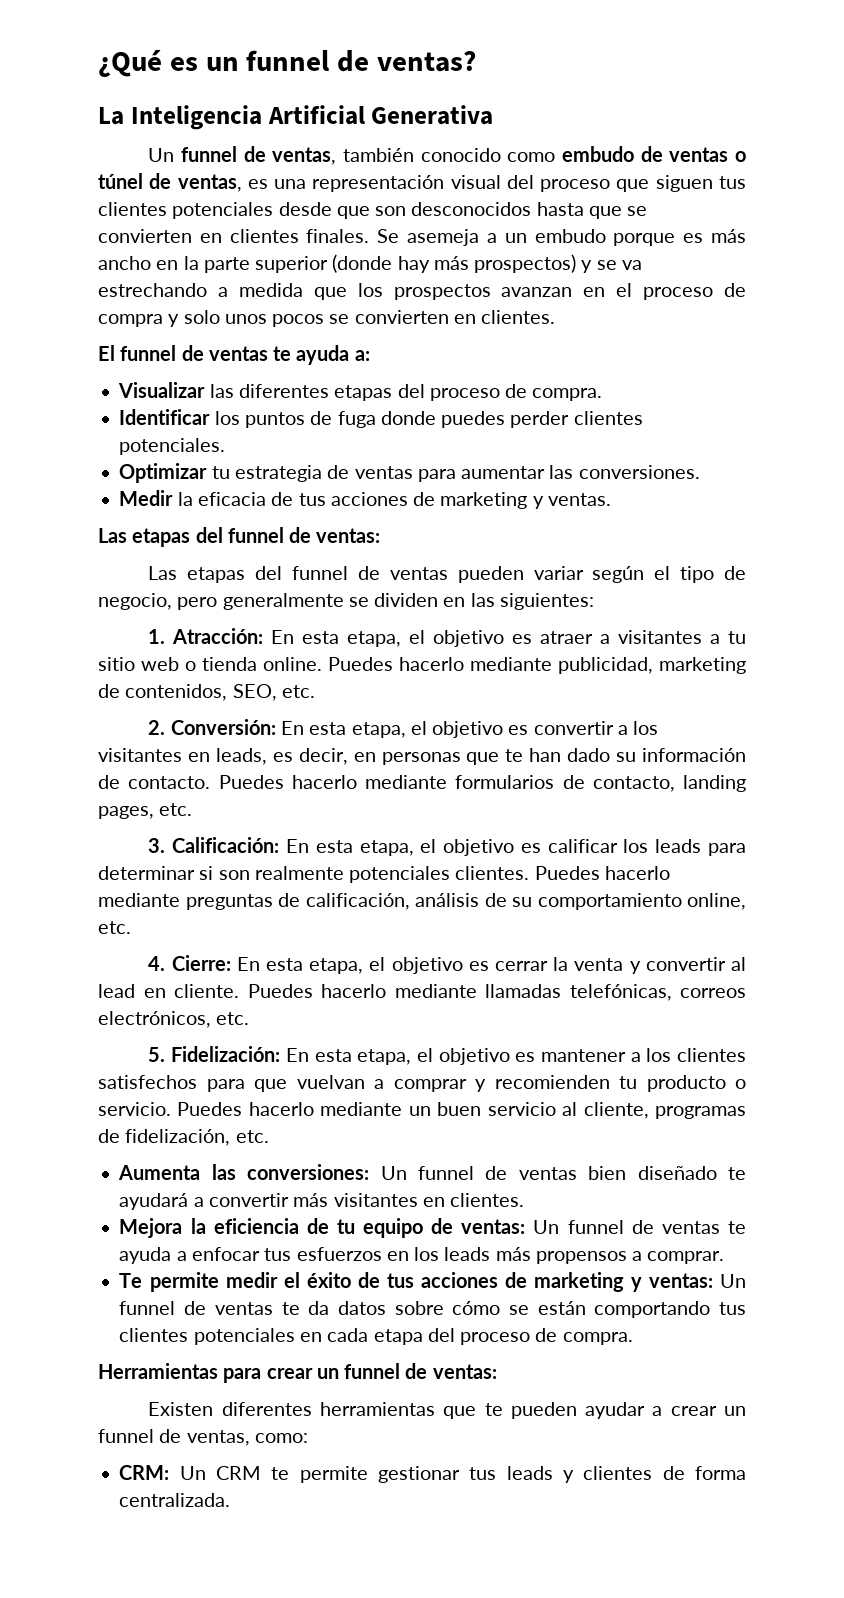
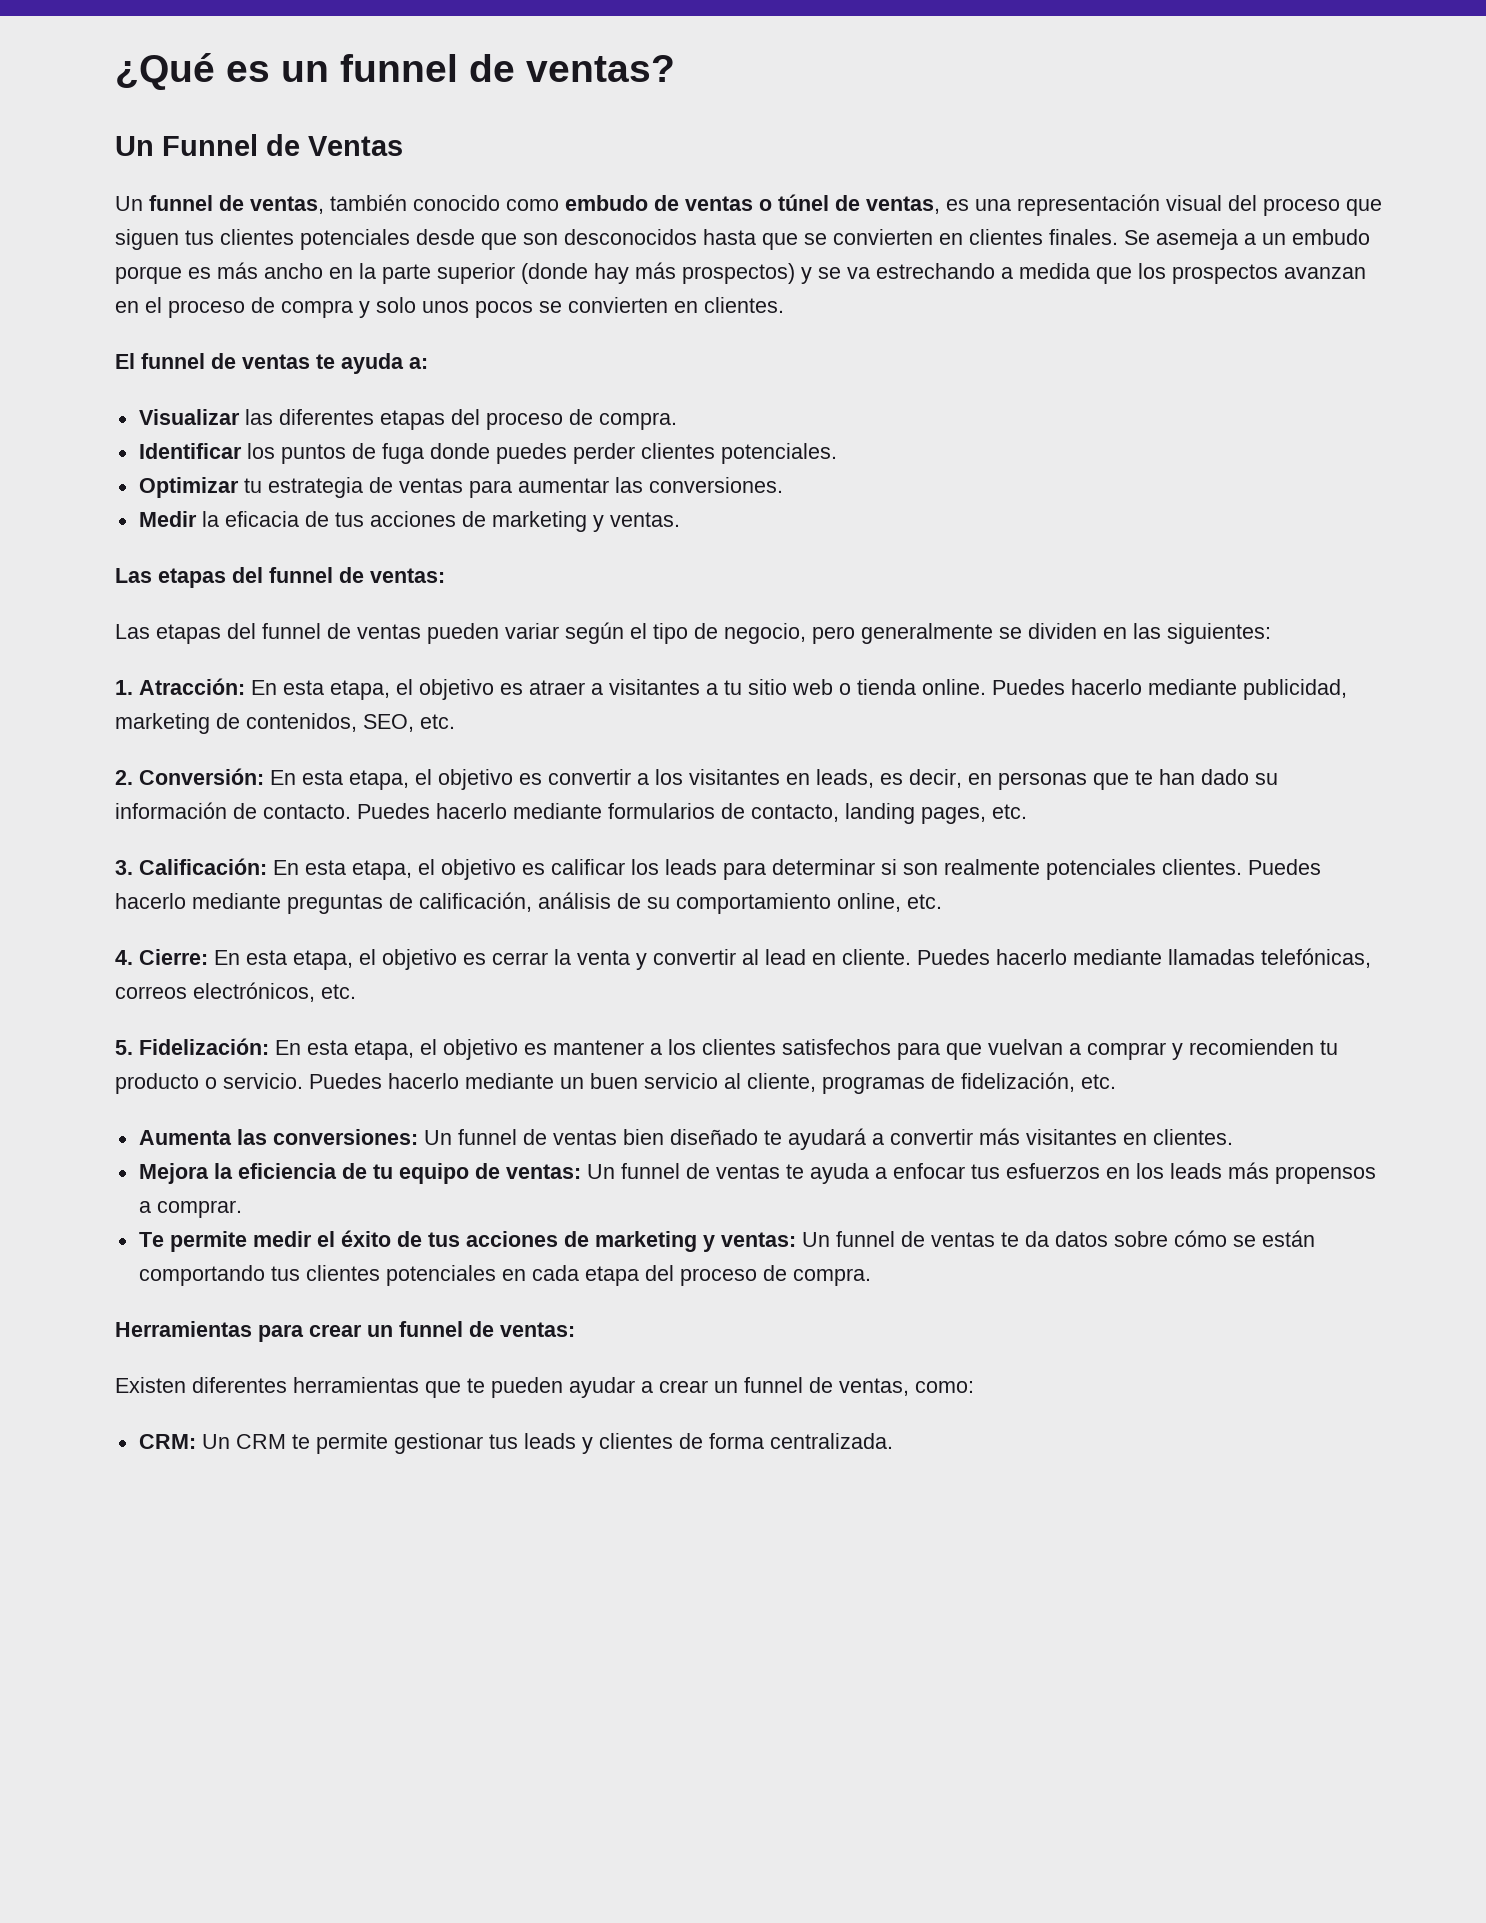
- La Inteligencia Artificial Generativa
+ Un Funnel de Ventas

